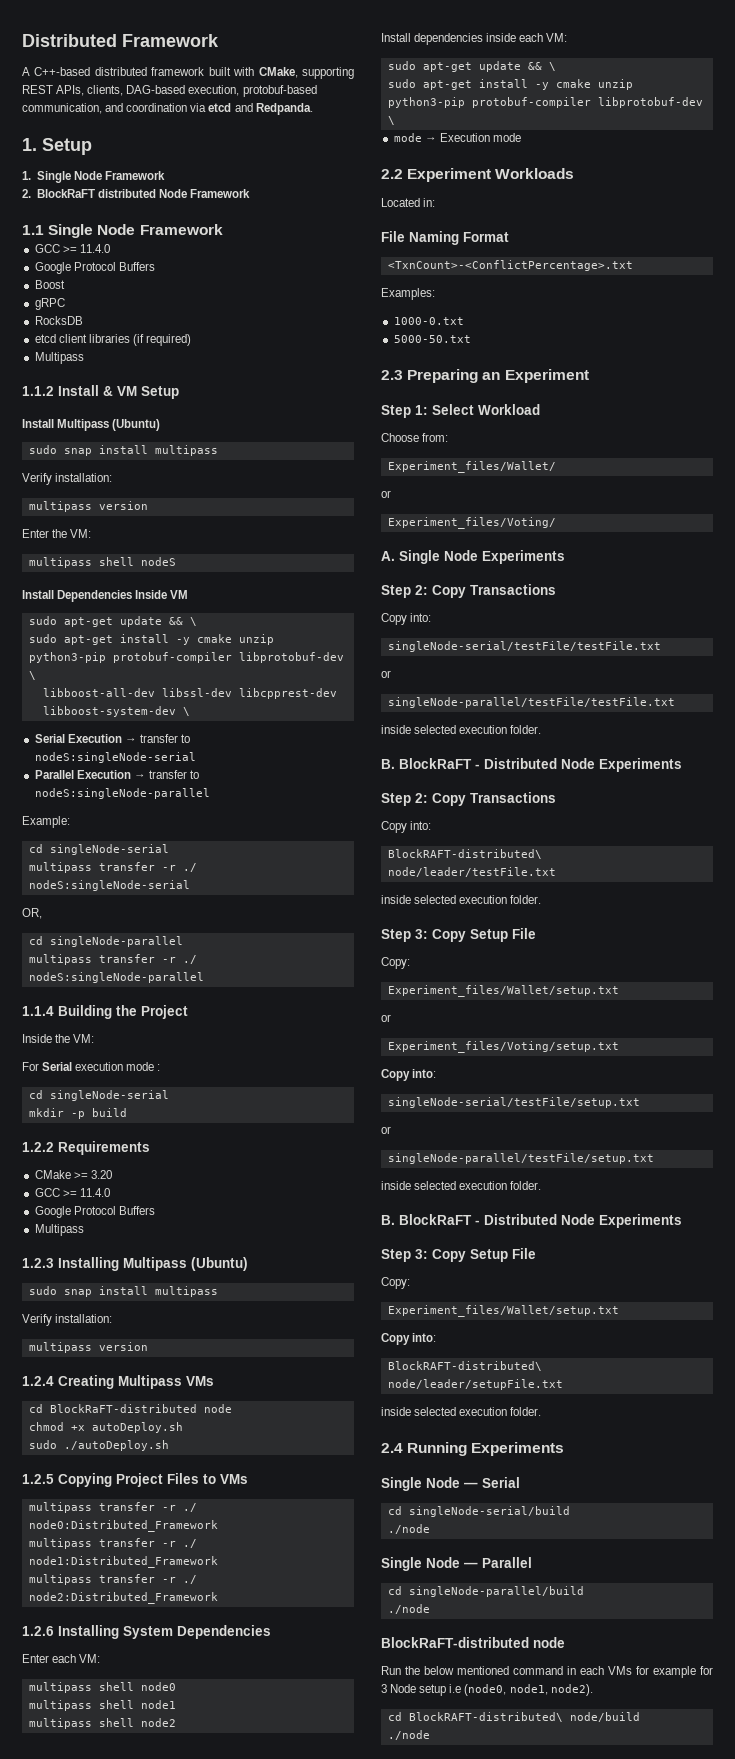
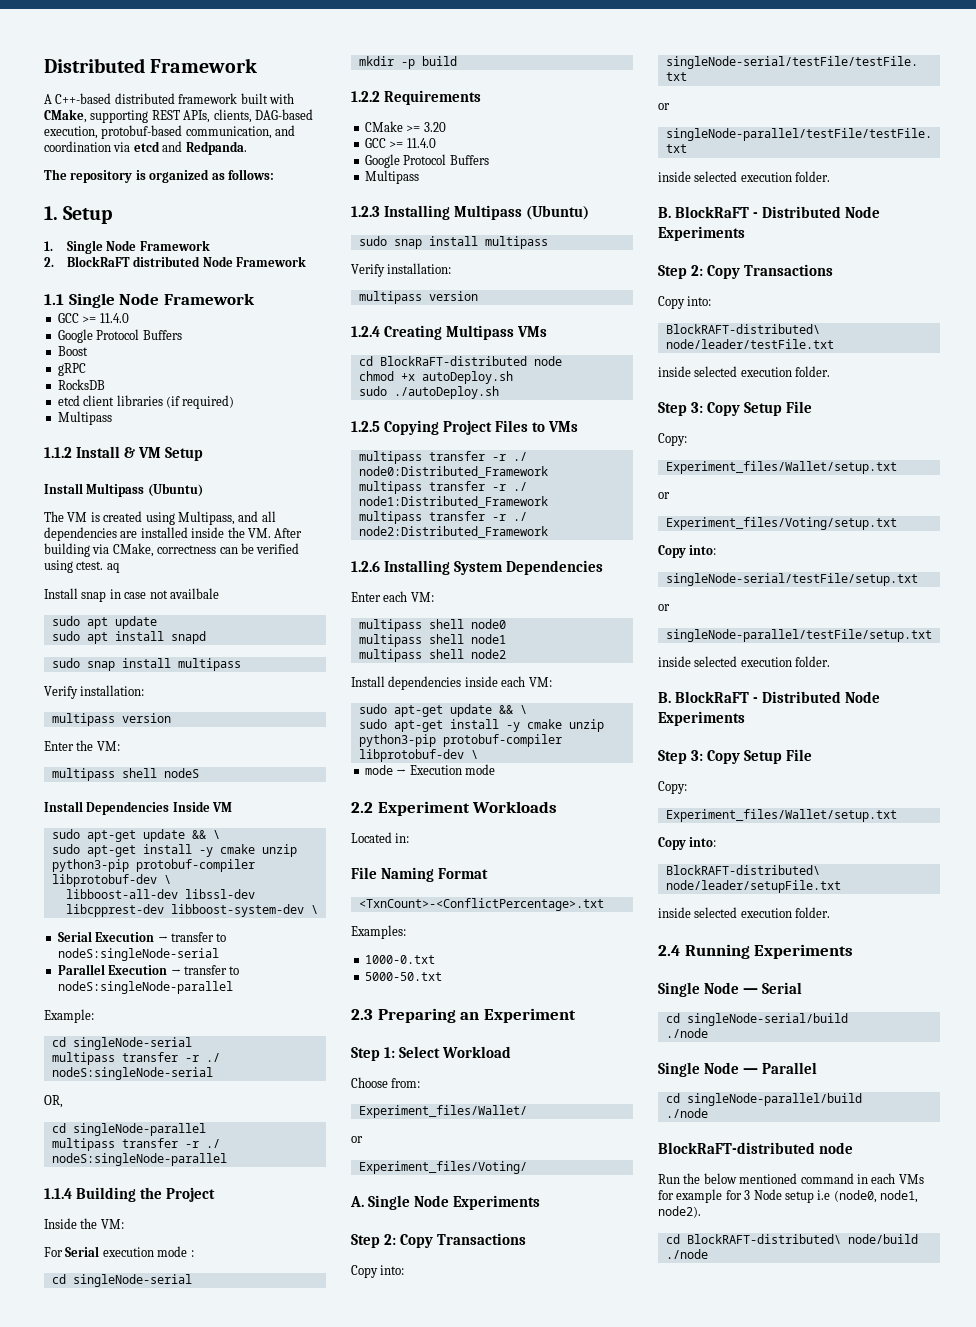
+ The repository is organized as follows:
+ The VM is created using Multipass, and all dependencies are installed inside the VM. After building via CMake, correctness can be verified using ctest. aq
+ Install snap in case not availbale
+ sudo apt update
+ sudo apt install snapd

